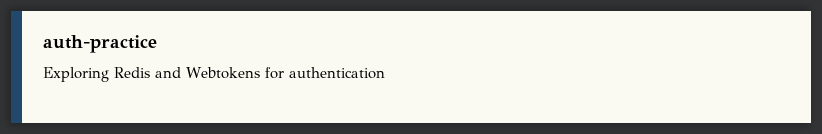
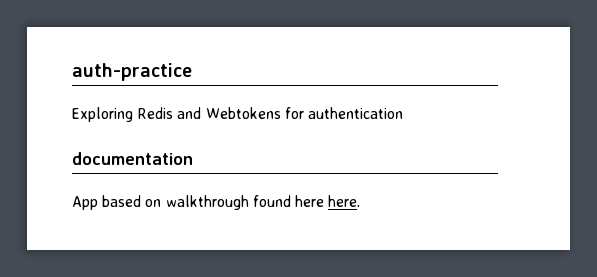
+ documentation
+ App based on walkthrough found here here.

